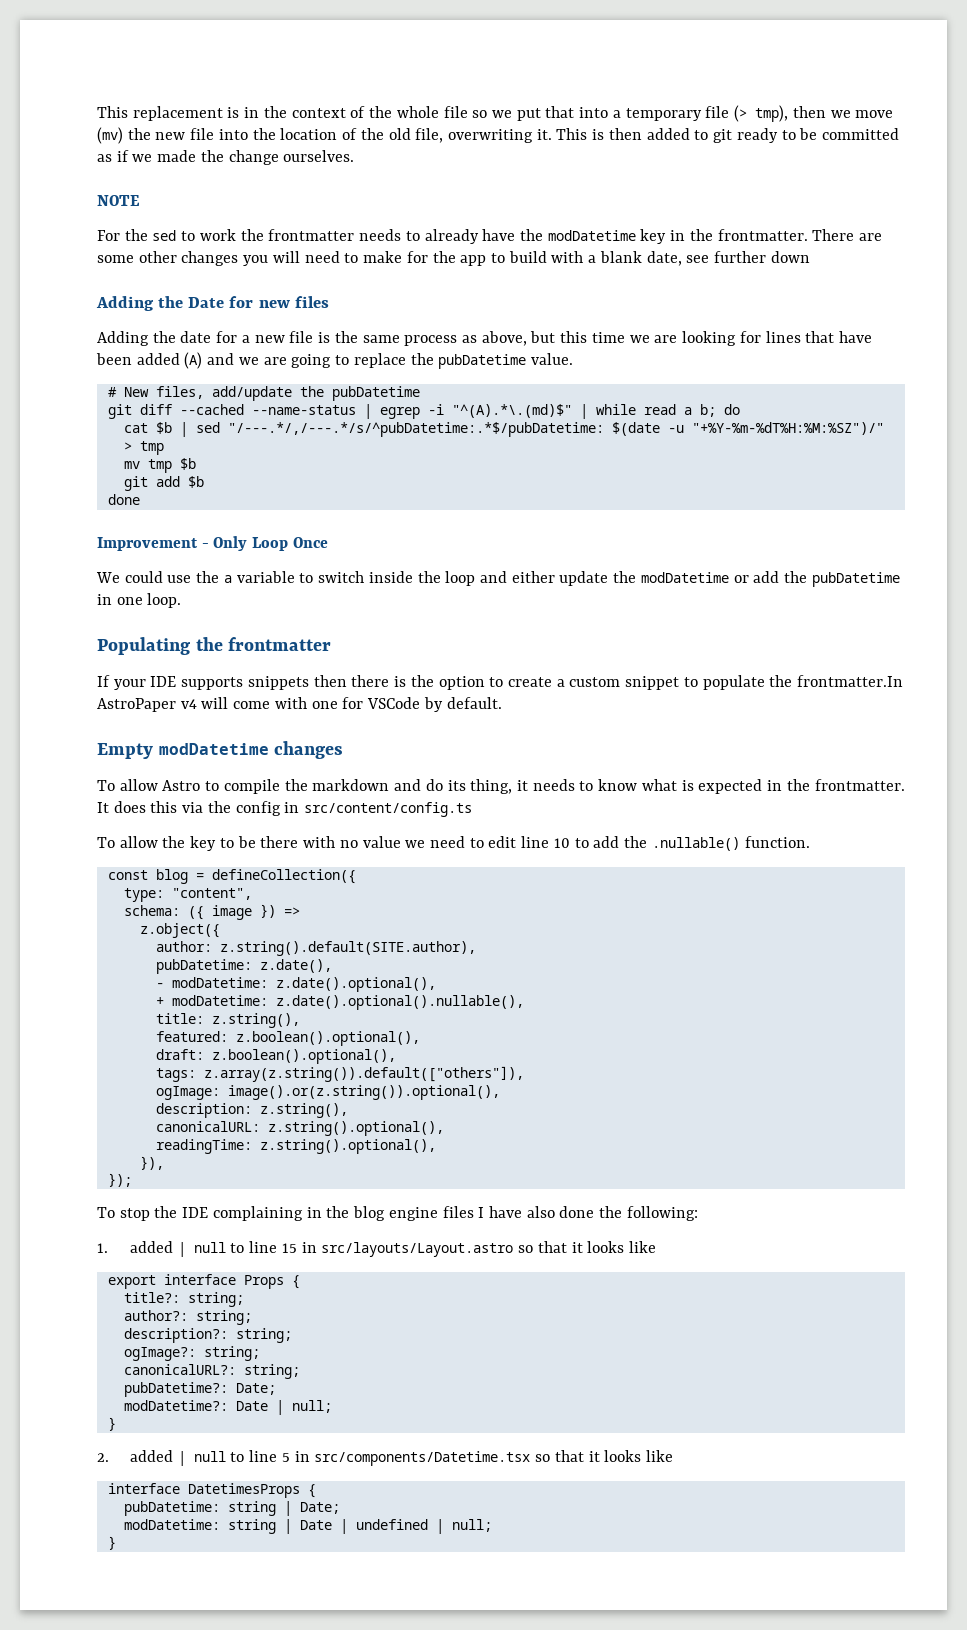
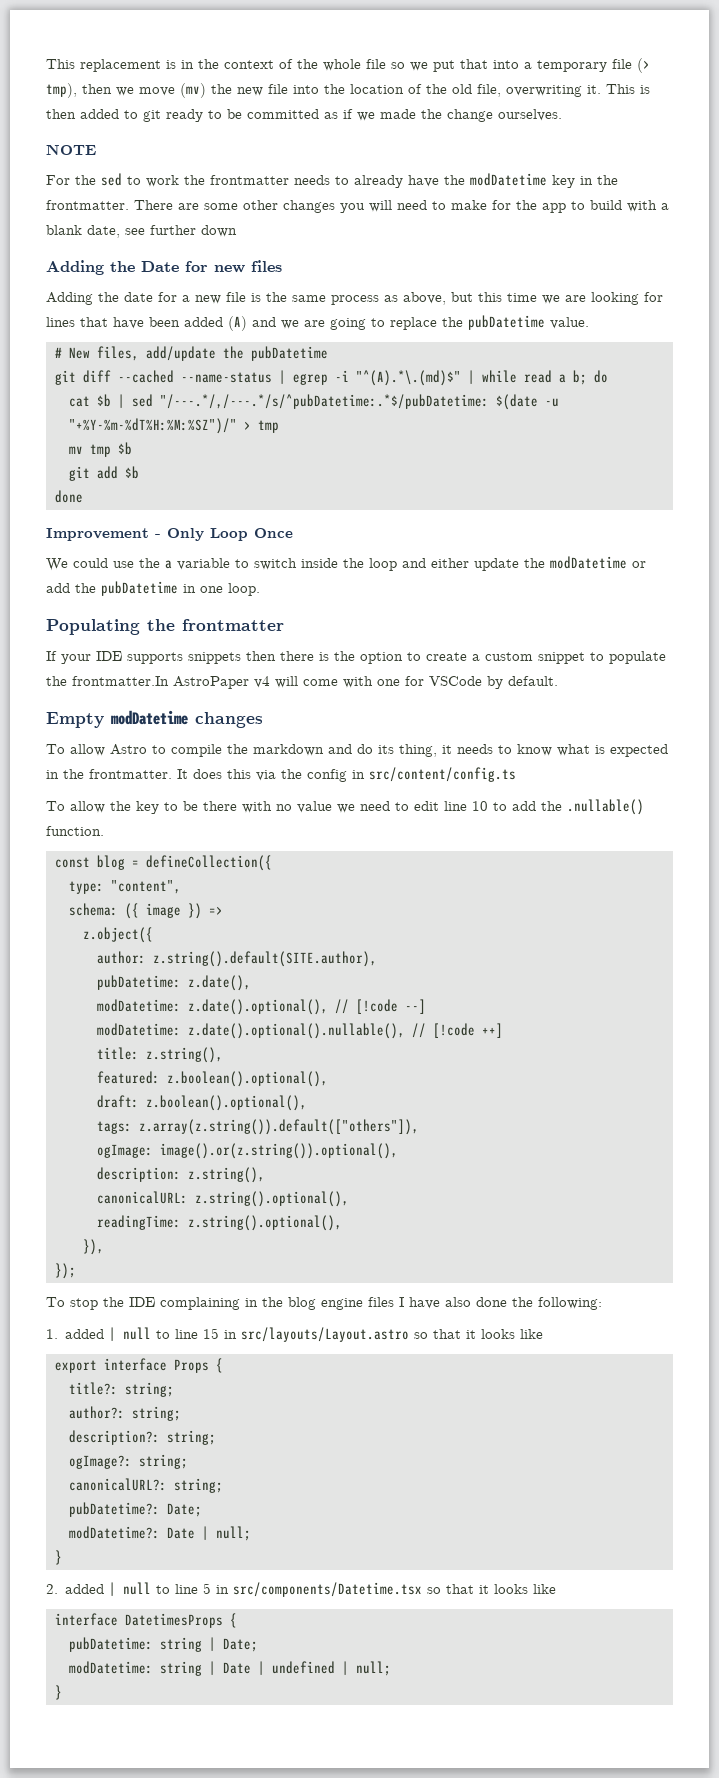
- - modDatetime: z.date().optional(),
- + modDatetime: z.date().optional().nullable(),
+ modDatetime: z.date().optional(), // [!code --]
+ modDatetime: z.date().optional().nullable(), // [!code ++]

